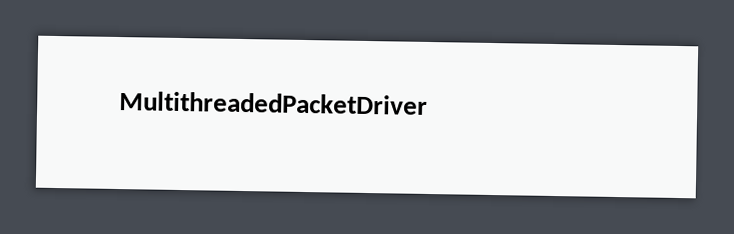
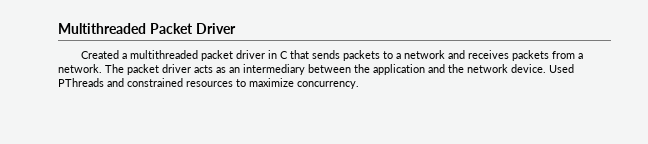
- MultithreadedPacketDriver
+ Multithreaded Packet Driver
+ Created a multithreaded packet driver in C that sends packets to a network and receives packets from a network. The packet driver acts as an intermediary between the application and the network device. Used PThreads and constrained resources to maximize concurrency.

